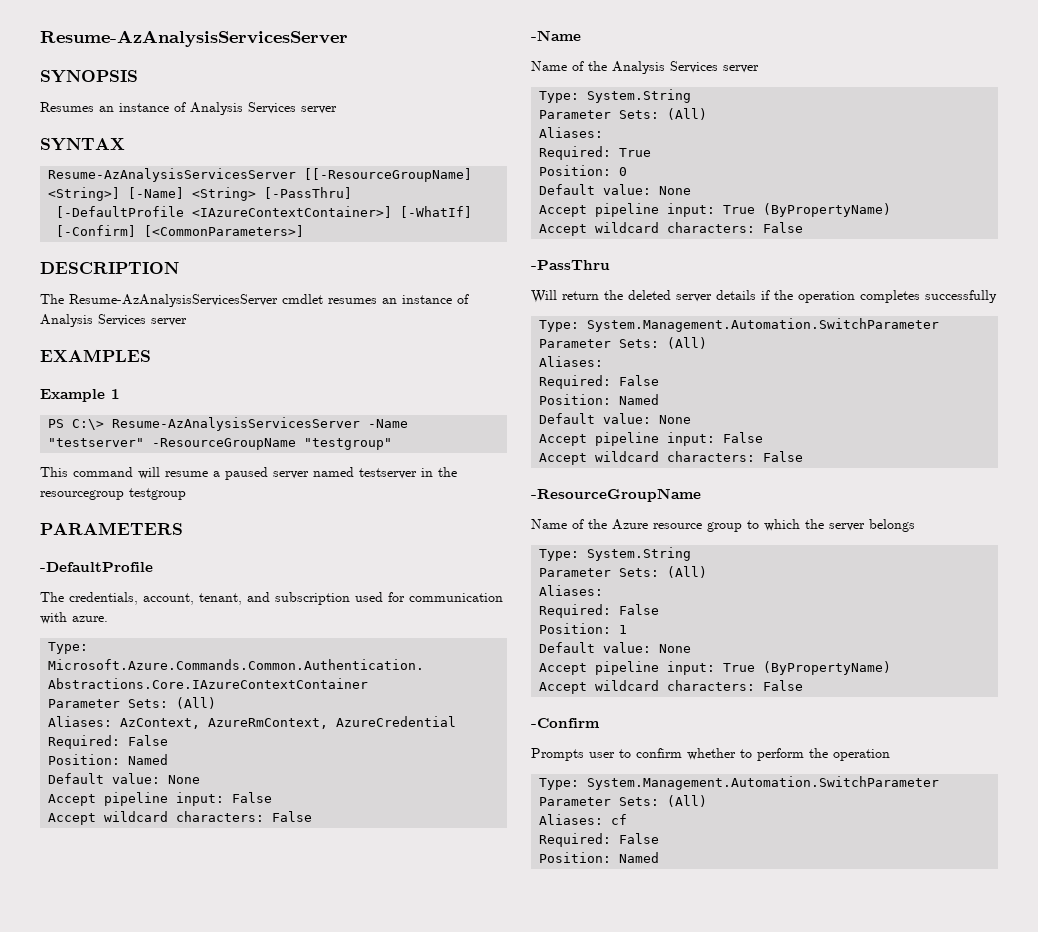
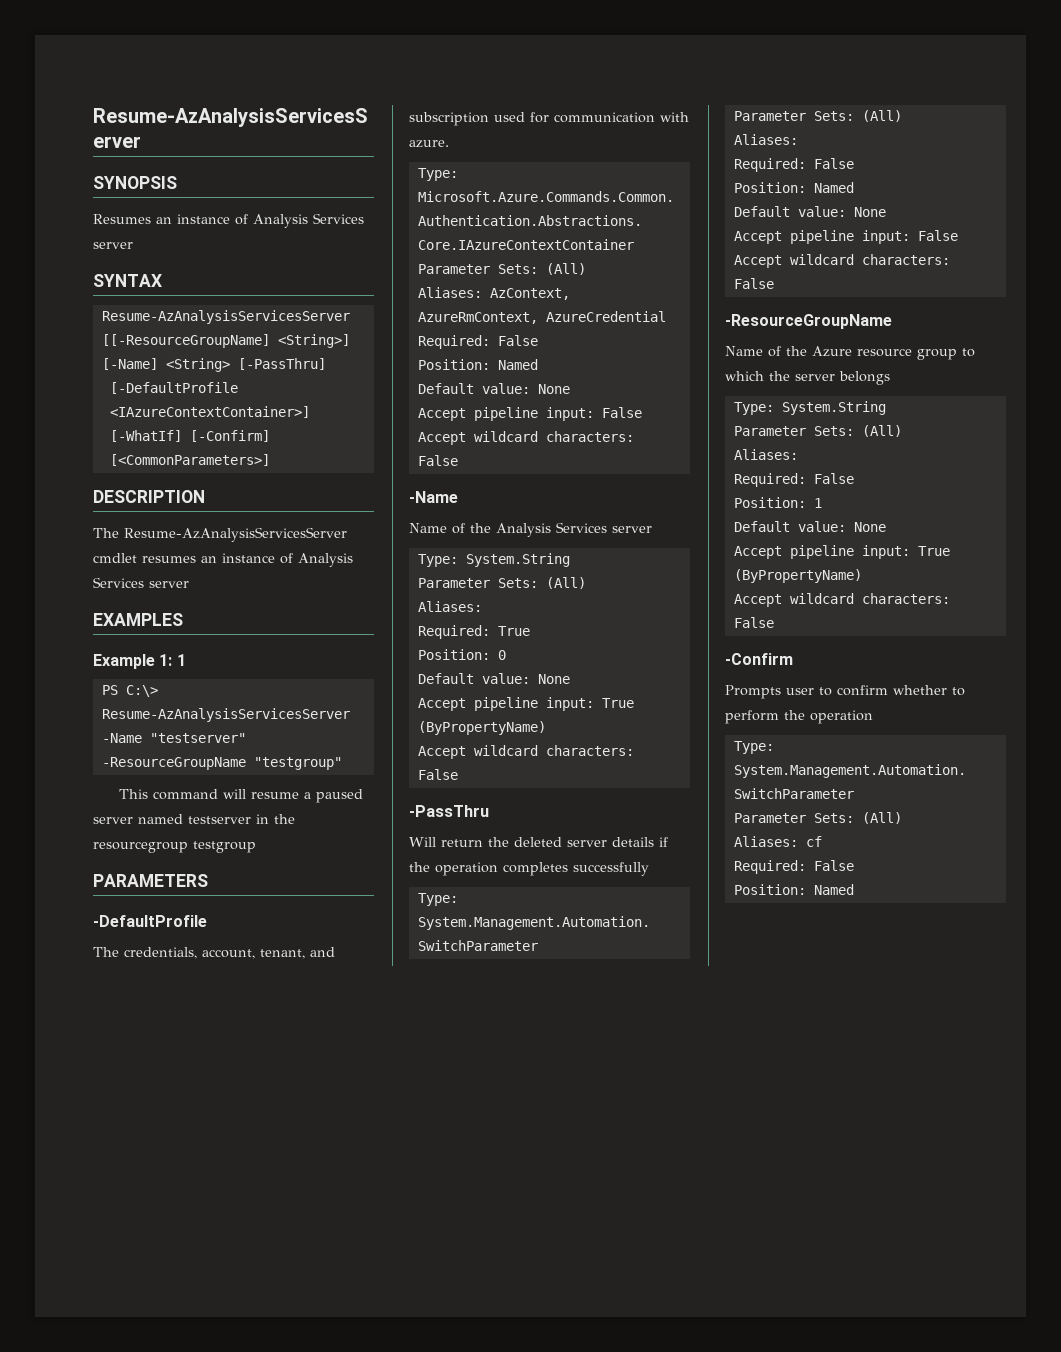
- Example 1
+ Example 1: 1

